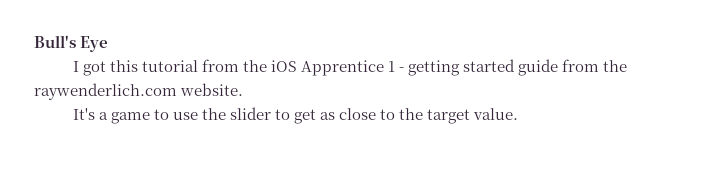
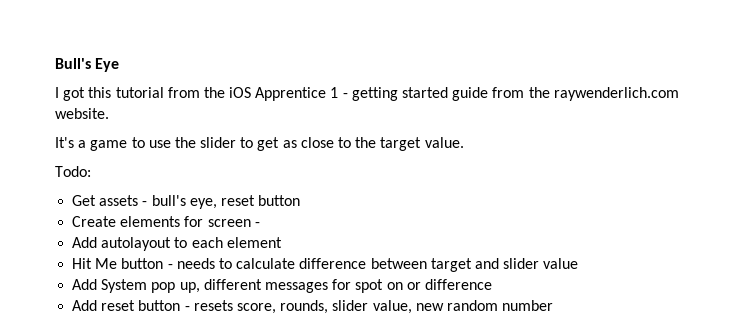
+ Todo:
+ Get assets - bull's eye, reset button
+ Create elements for screen -
+ Add autolayout to each element
+ Hit Me button - needs to calculate difference between target and slider value
+ Add System pop up, different messages for spot on or difference
+ Add reset button - resets score, rounds, slider value, new random number

